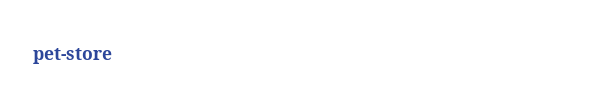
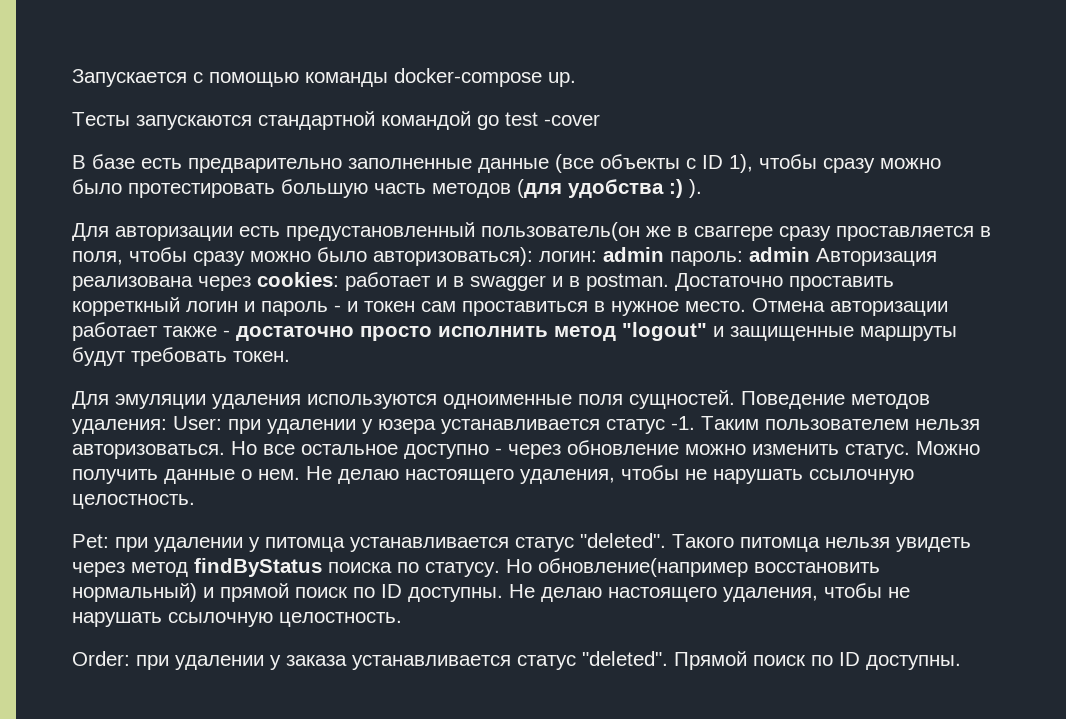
- pet-store
+ Запускается с помощью команды docker-compose up.
+ Тесты запускаются стандартной командой go test -cover
+ В базе есть предварительно заполненные данные (все объекты с ID 1), чтобы сразу можно было протестировать большую часть методов (для удобства :) ).
+ Для авторизации есть предустановленный пользователь(он же в сваггере сразу проставляется в поля, чтобы сразу можно было авторизоваться): логин: admin пароль: admin Авторизация реализована через cookies: работает и в swagger и в postman. Достаточно проставить корреткный логин и пароль - и токен сам проставиться в нужное место. Отмена авторизации работает также - достаточно просто исполнить метод "logout" и защищенные маршруты будут требовать токен.
+ Для эмуляции удаления используются одноименные поля сущностей. Поведение методов удаления: User: при удалении у юзера устанавливается статус -1. Таким пользователем нельзя авторизоваться. Но все остальное доступно - через обновление можно изменить статус. Можно получить данные о нем. Не делаю настоящего удаления, чтобы не нарушать ссылочную целостность.
+ Pet: при удалении у питомца устанавливается статус "deleted". Такого питомца нельзя увидеть через метод findByStatus поиска по статусу. Но обновление(например восстановить нормальный) и прямой поиск по ID доступны. Не делаю настоящего удаления, чтобы не нарушать ссылочную целостность.
+ Order: при удалении у заказа устанавливается статус "deleted". Прямой поиск по ID доступны.

